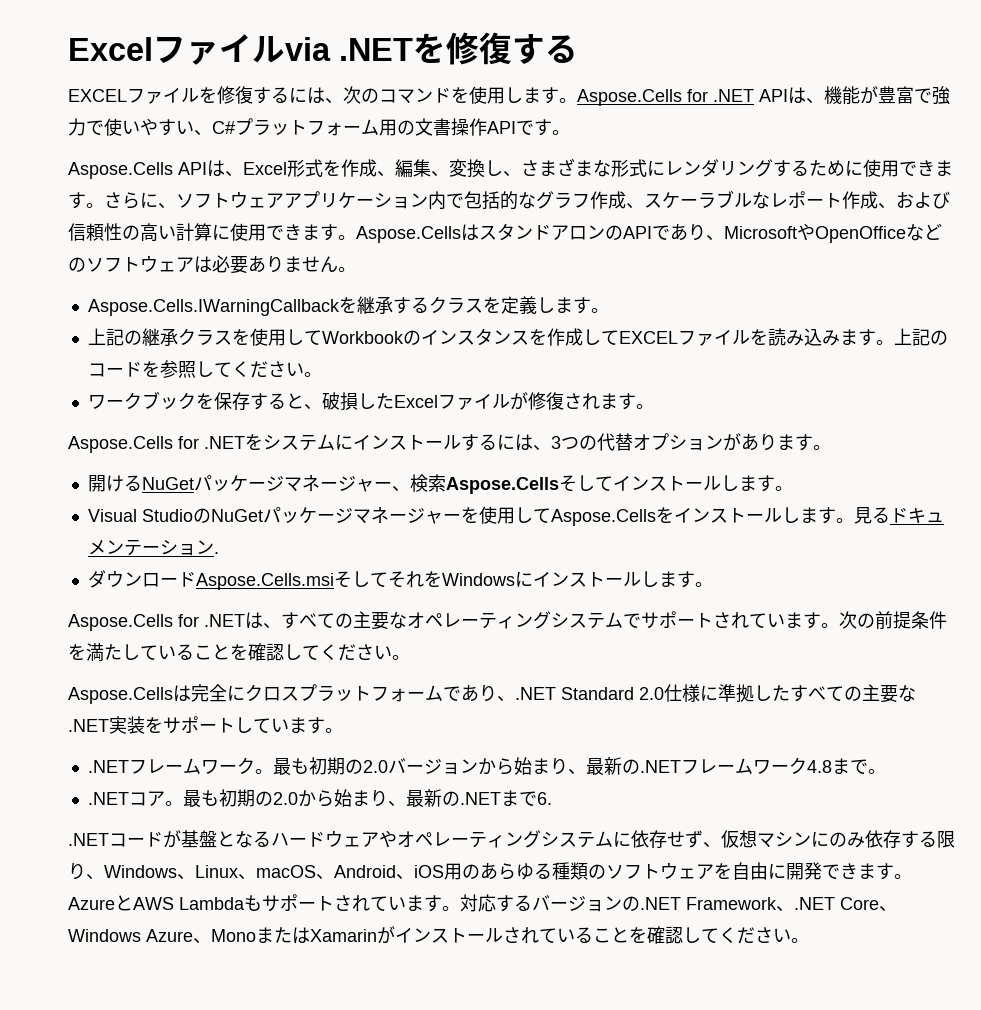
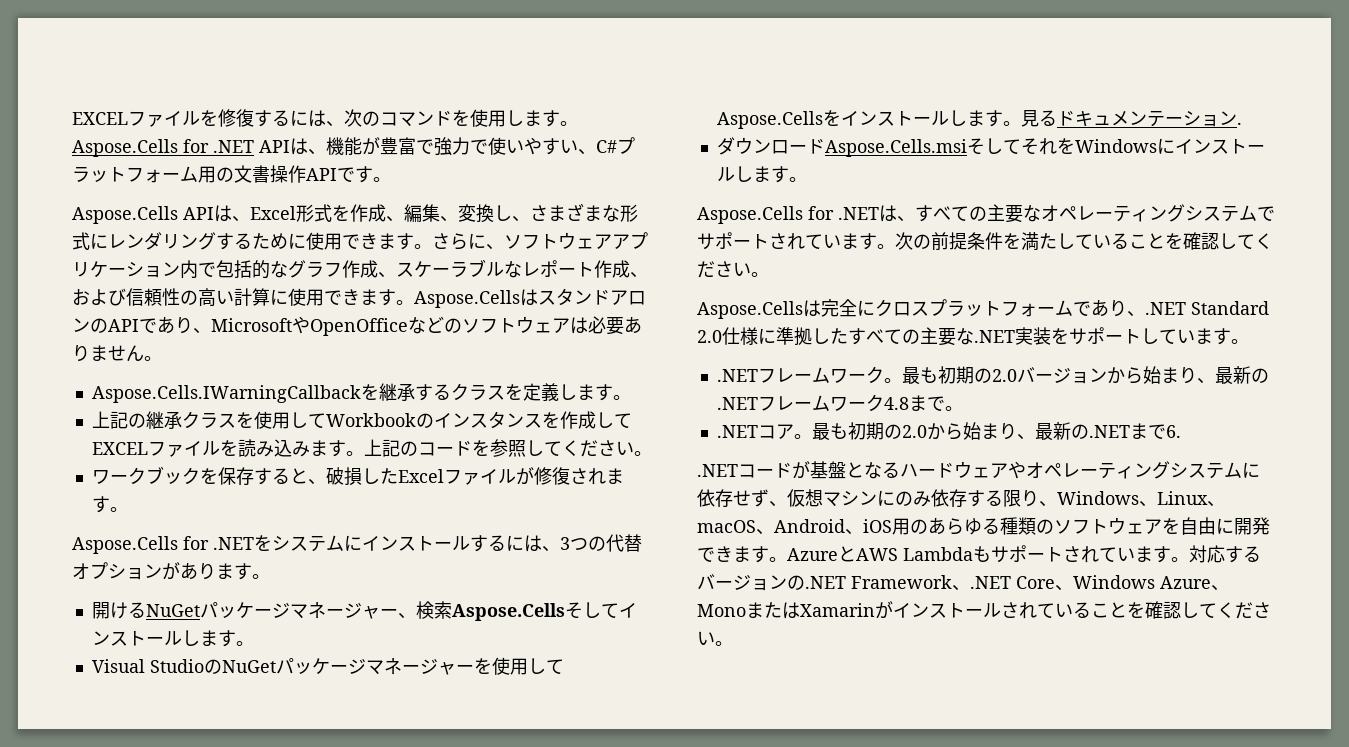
- Excelファイルvia .NETを修復する

